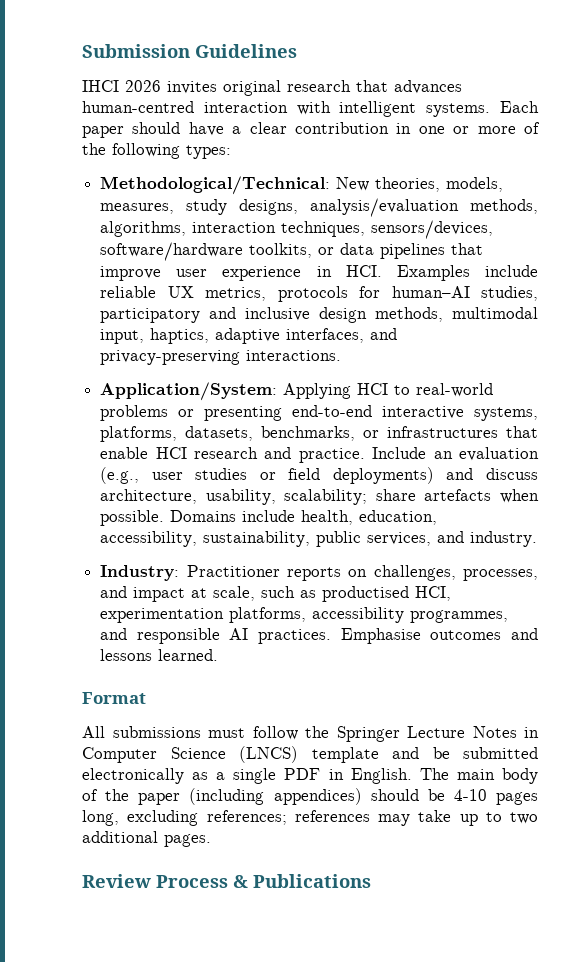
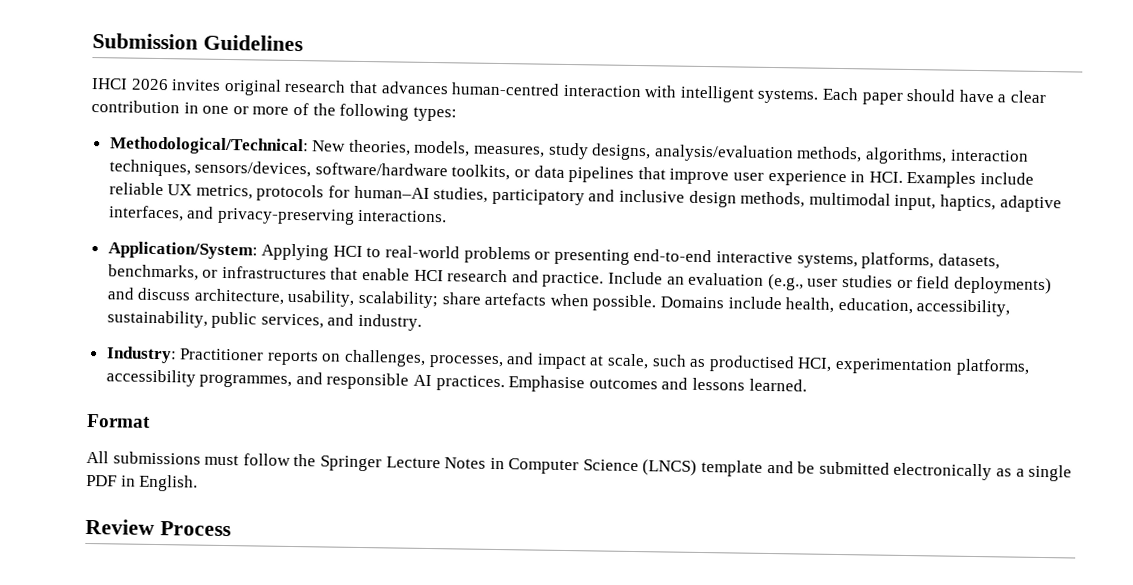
- The main body of the paper (including appendices) should be 4-10 pages long, excluding references; references may take up to two additional pages.
- Review Process & Publications
+ Review Process

